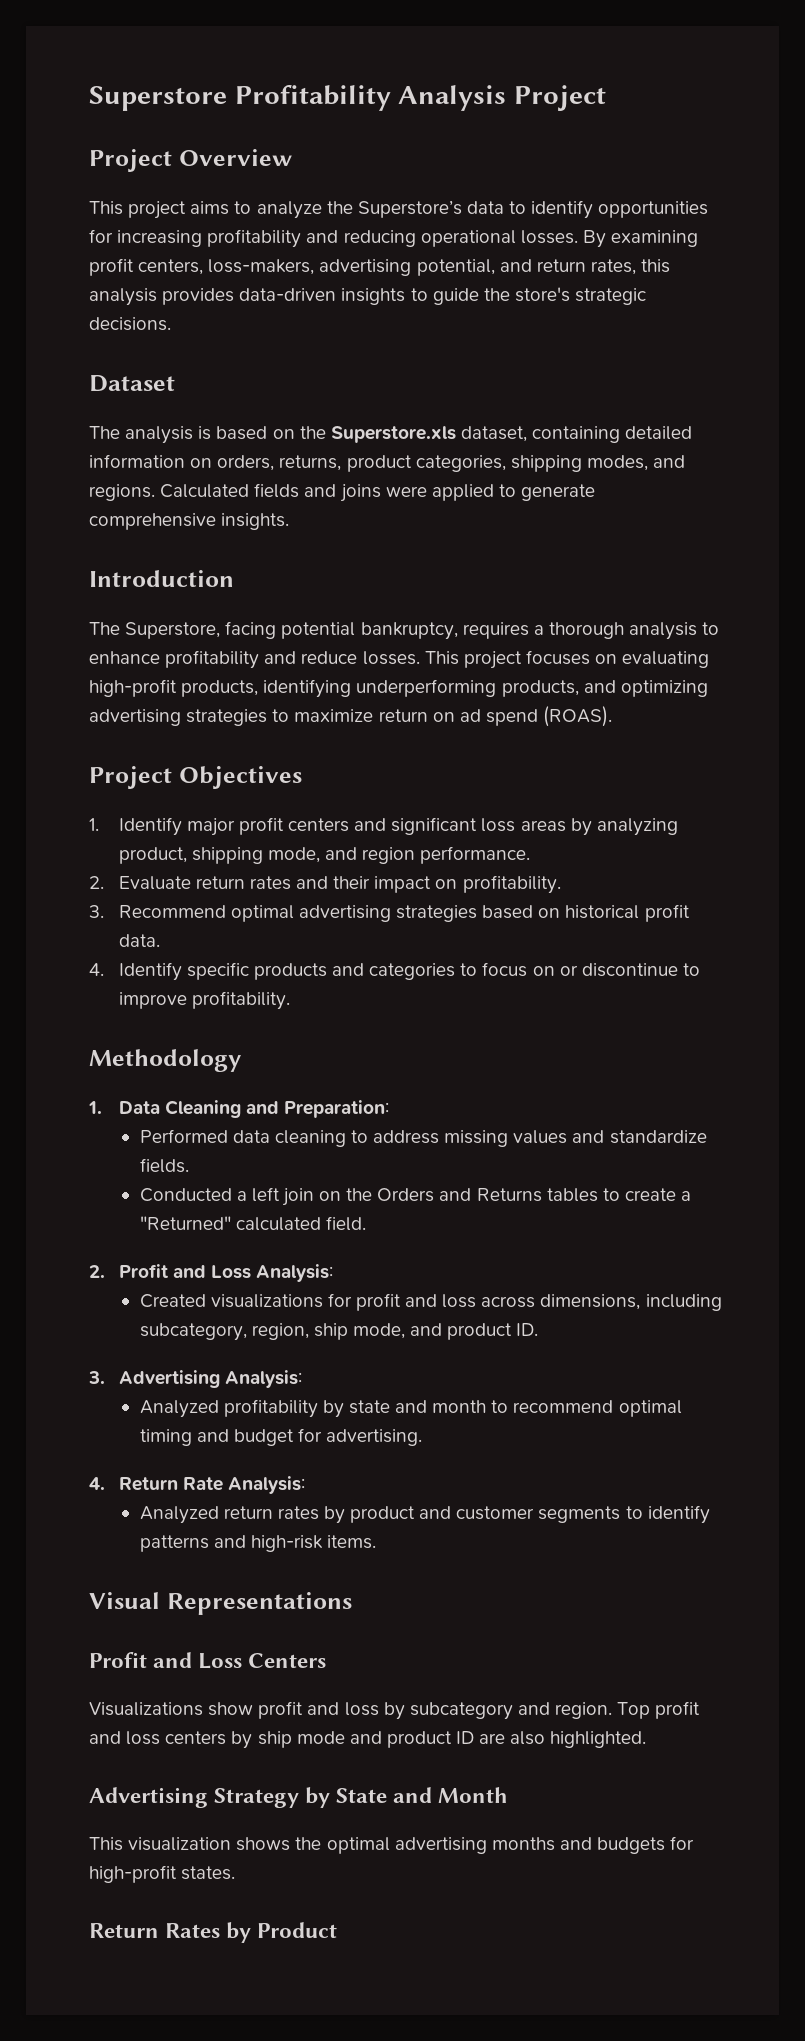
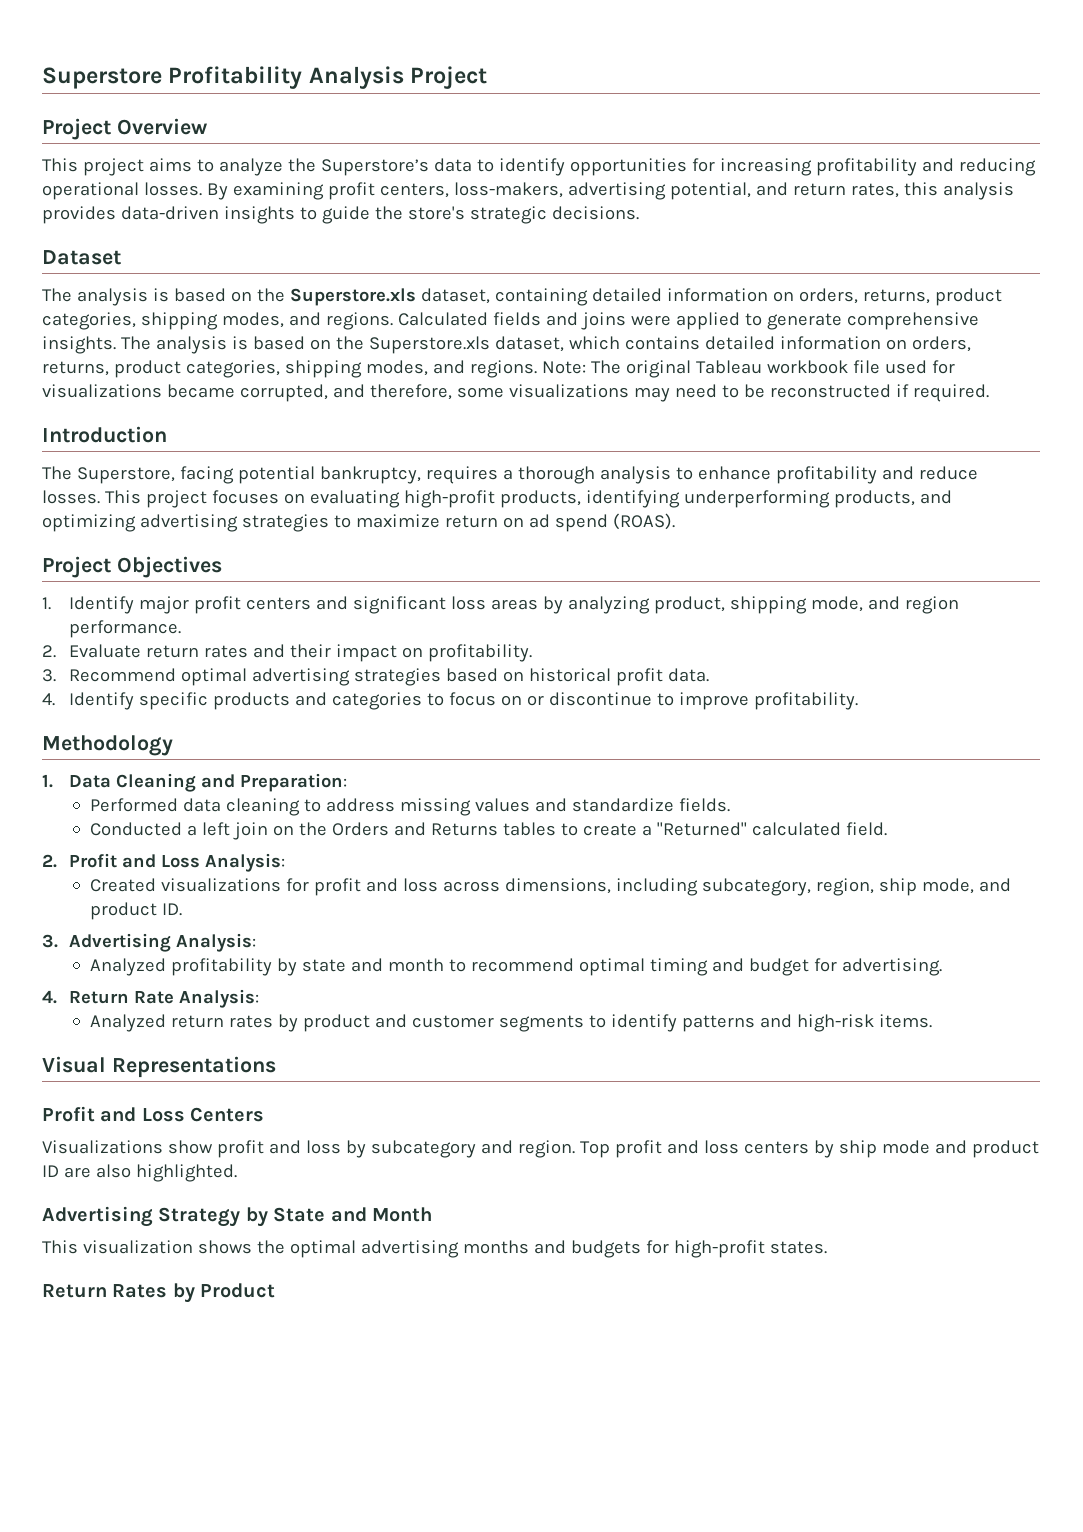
+ The analysis is based on the Superstore.xls dataset, which contains detailed information on orders, returns, product categories, shipping modes, and regions. Note: The original Tableau workbook file used for visualizations became corrupted, and therefore, some visualizations may need to be reconstructed if required.

